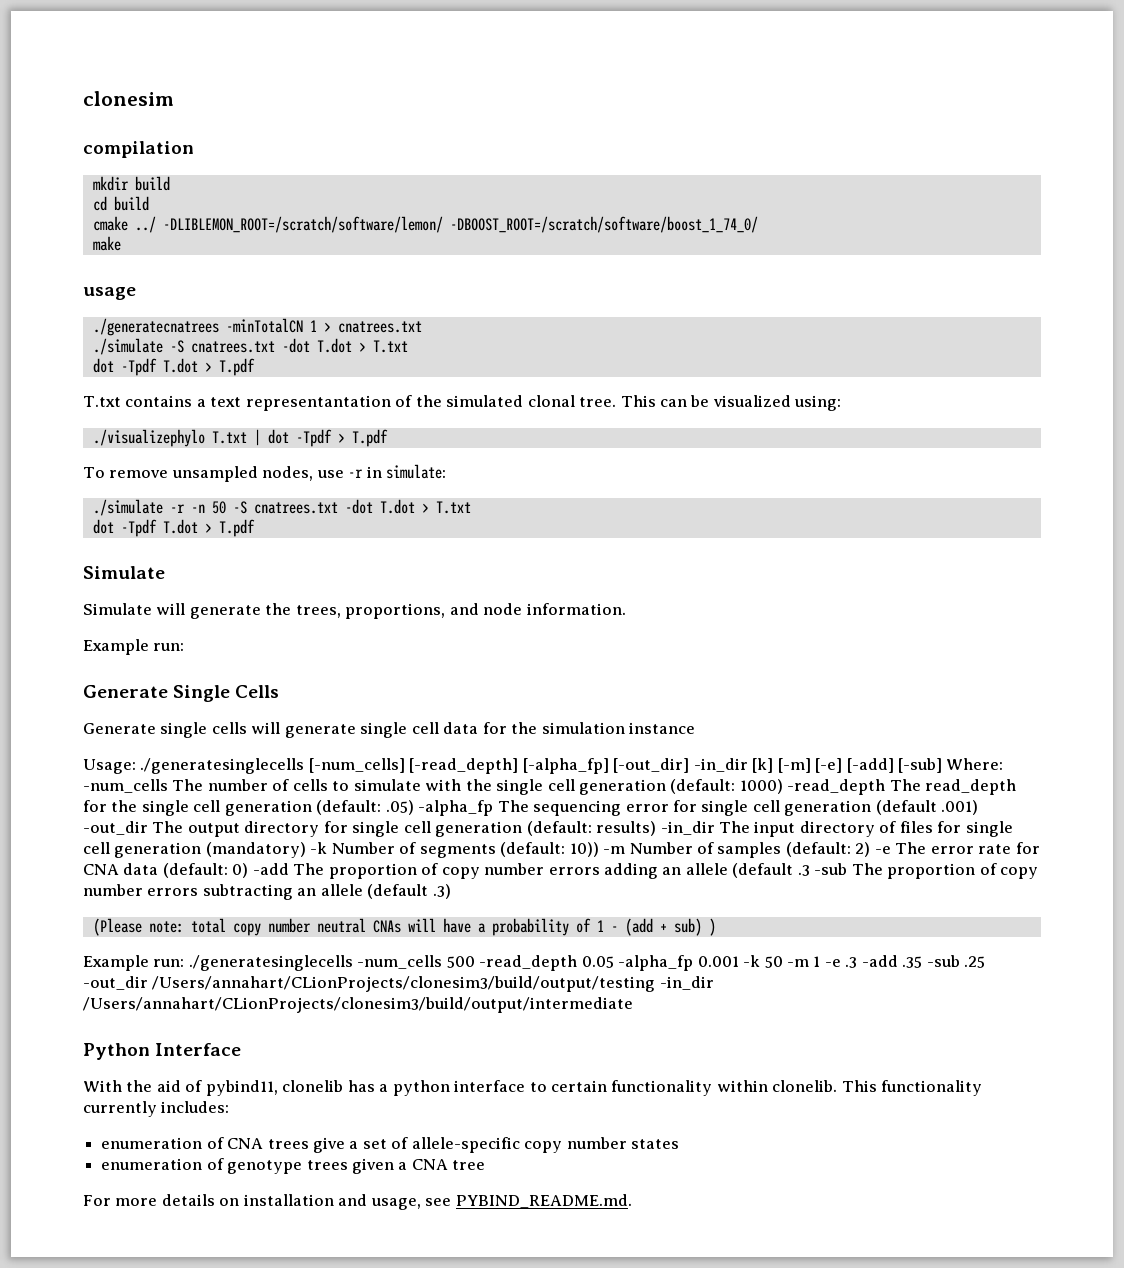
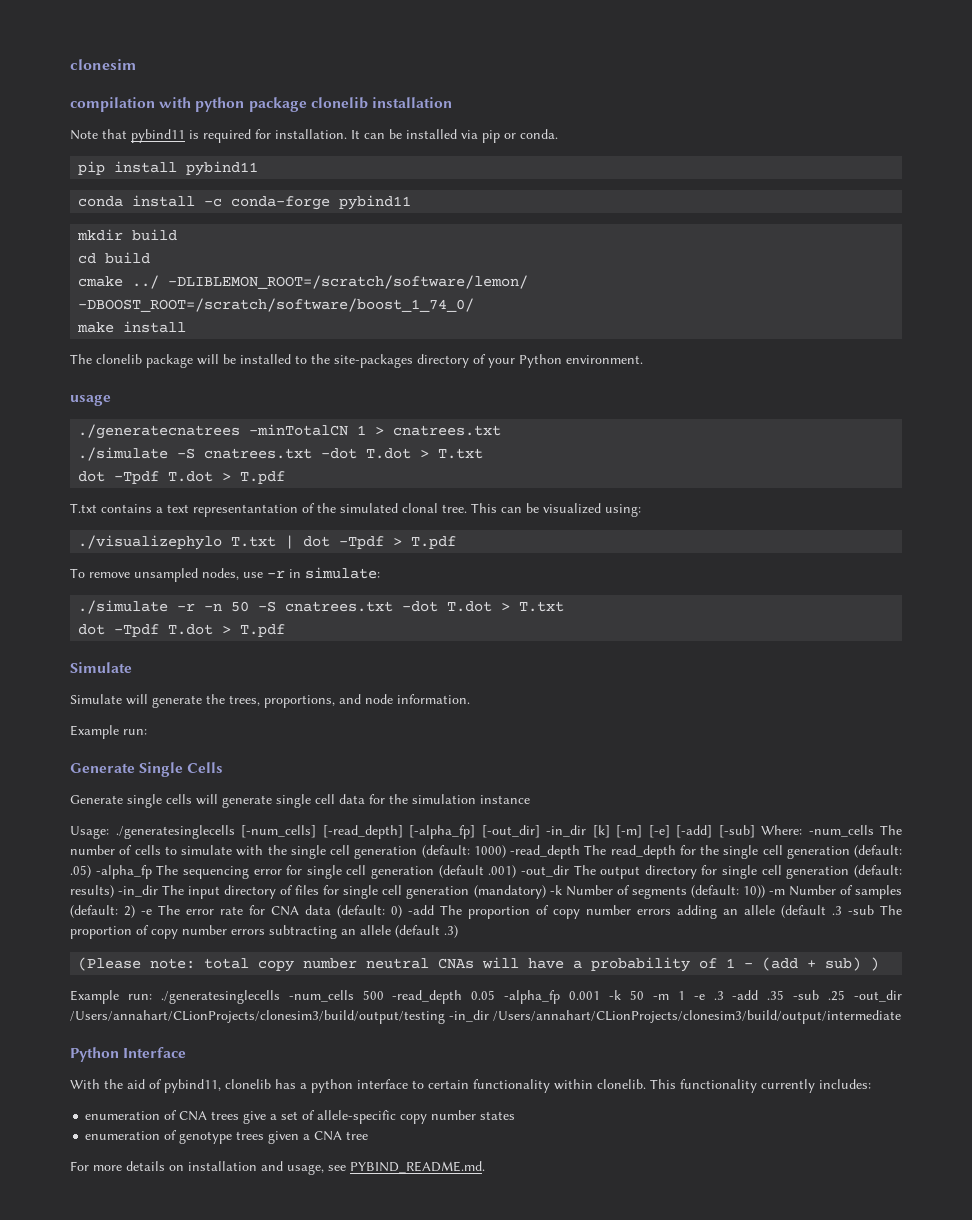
- compilation
+ compilation with python package clonelib installation
+ Note that pybind11 is required for installation. It can be installed via pip or conda.
+ pip install pybind11
+ conda install -c conda-forge pybind11
- make
+ make install
+ The clonelib package will be installed to the site-packages directory of your Python environment.

